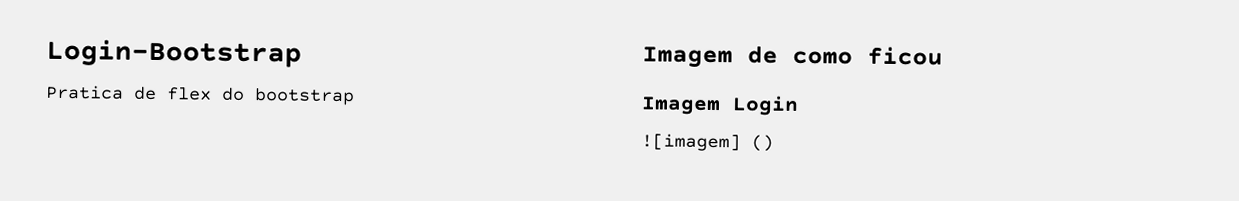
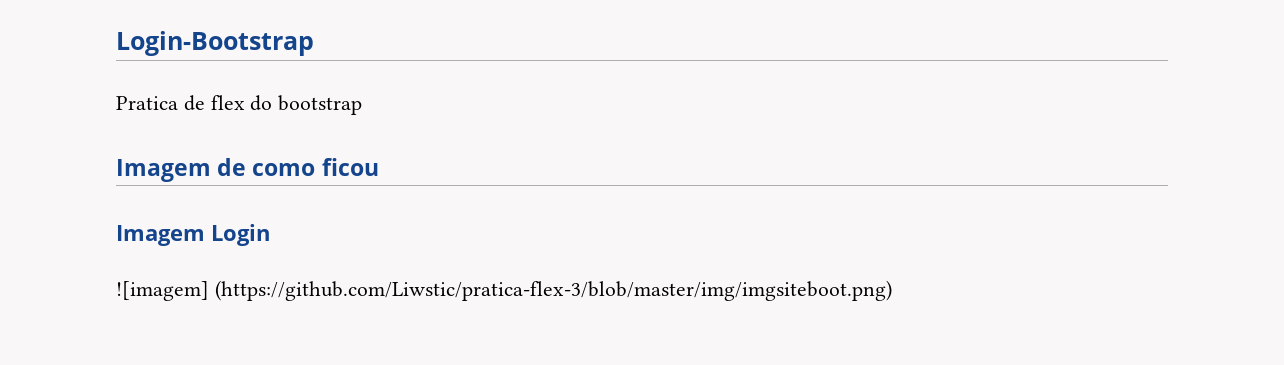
- ![imagem] ()
+ ![imagem] (https://github.com/Liwstic/pratica-flex-3/blob/master/img/imgsiteboot.png)

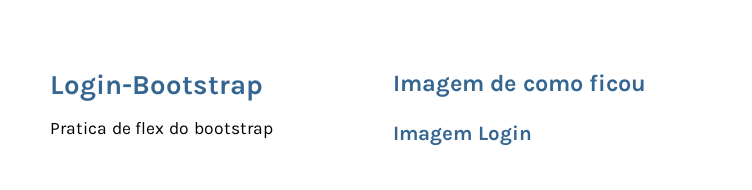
- ![imagem] (https://github.com/Liwstic/pratica-flex-3/blob/master/img/imgsiteboot.png)

